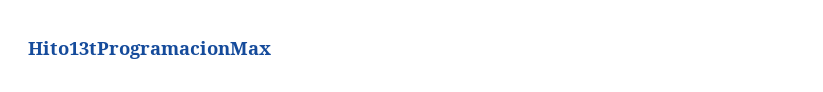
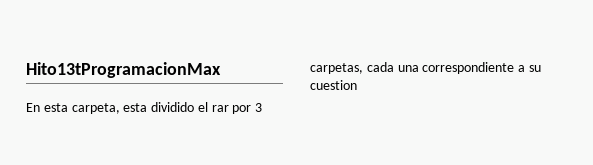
+ En esta carpeta, esta dividido el rar por 3 carpetas, cada una correspondiente a su cuestion

